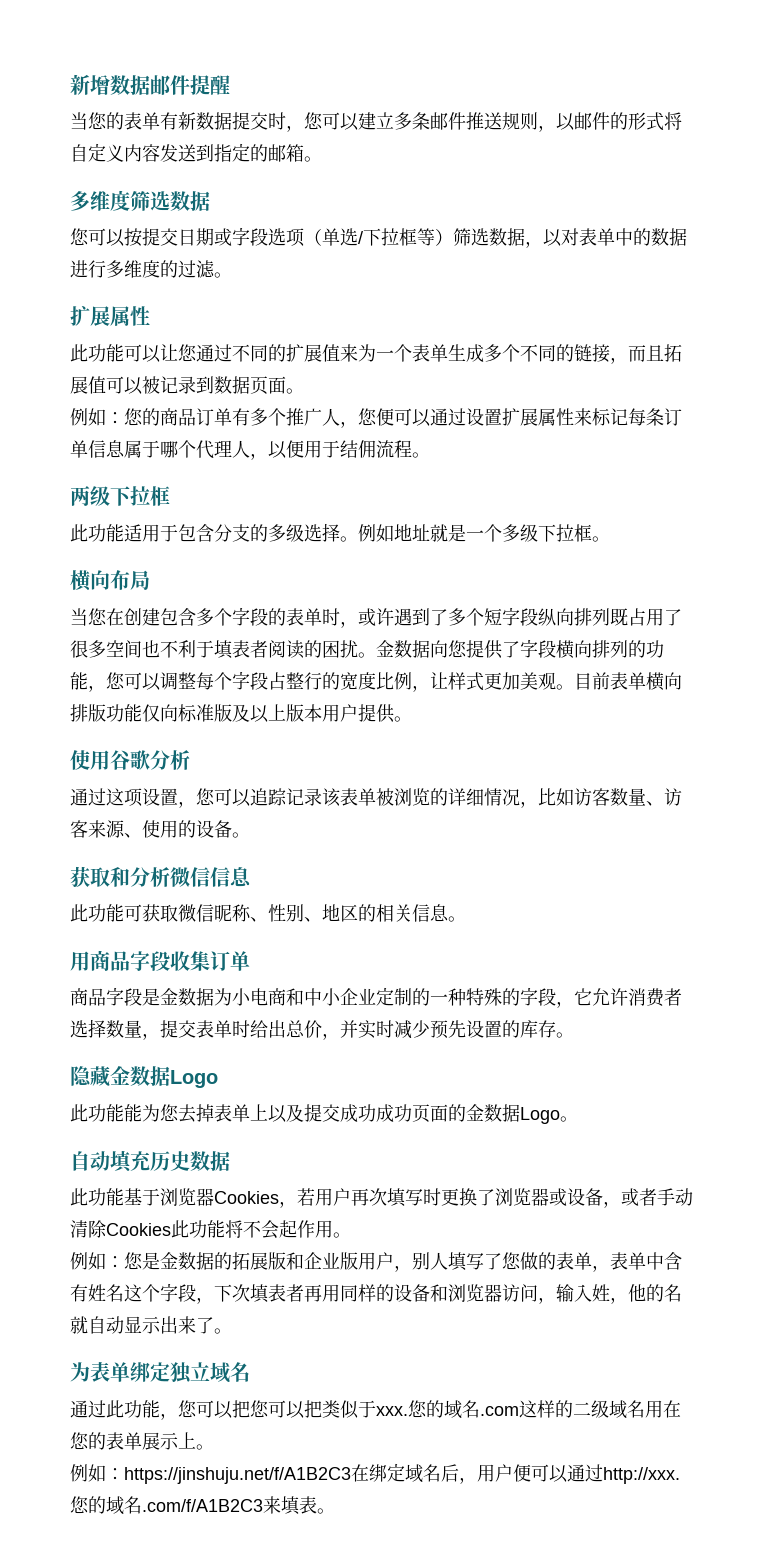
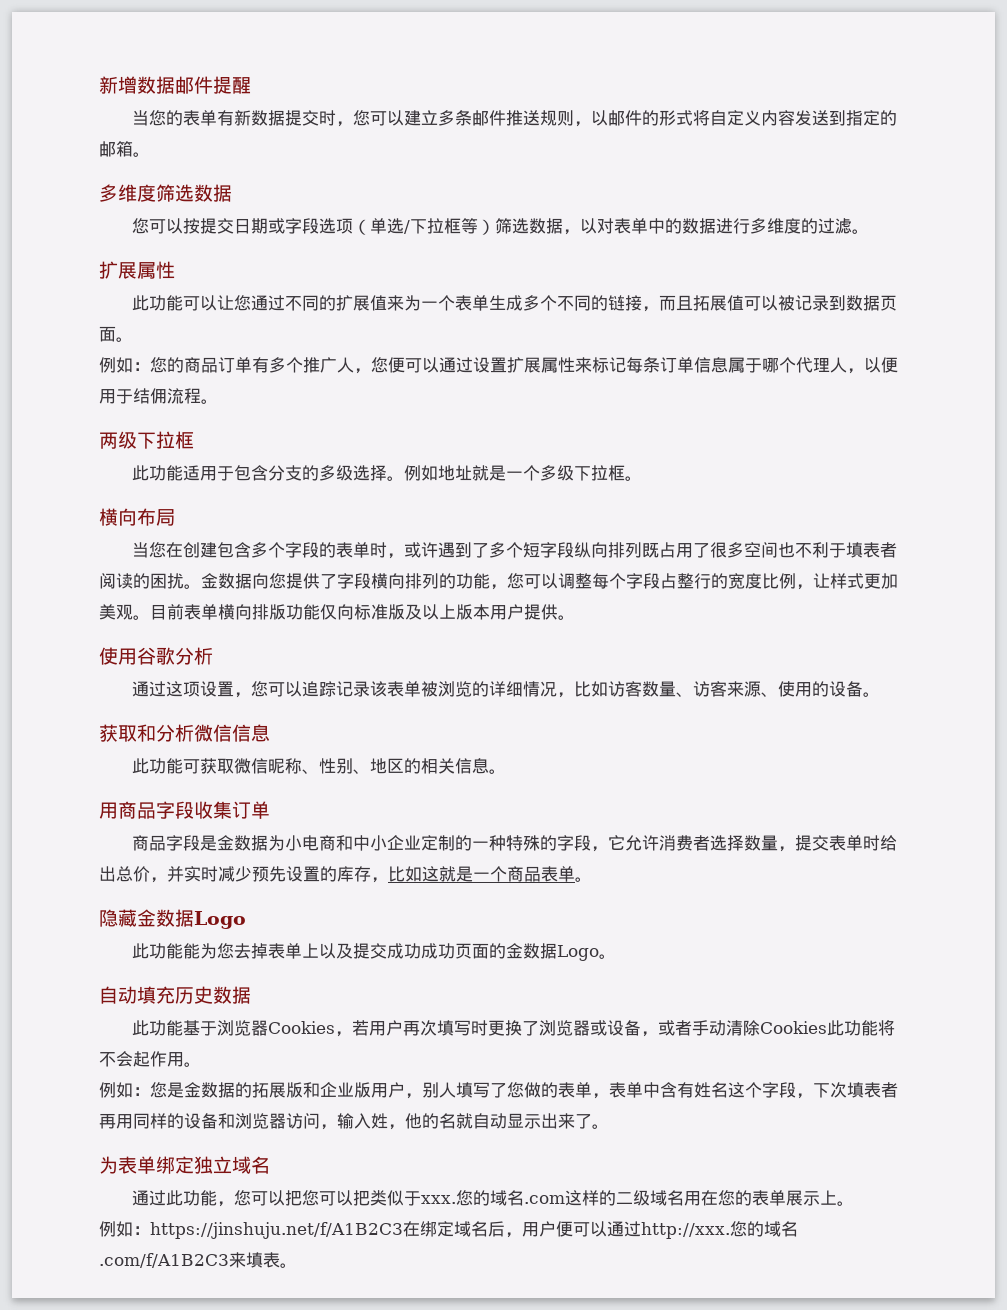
- 商品字段是金数据为小电商和中小企业定制的一种特殊的字段，它允许消费者选择数量，提交表单时给出总价，并实时减少预先设置的库存。
+ 商品字段是金数据为小电商和中小企业定制的一种特殊的字段，它允许消费者选择数量，提交表单时给出总价，并实时减少预先设置的库存，比如这就是一个商品表单。

